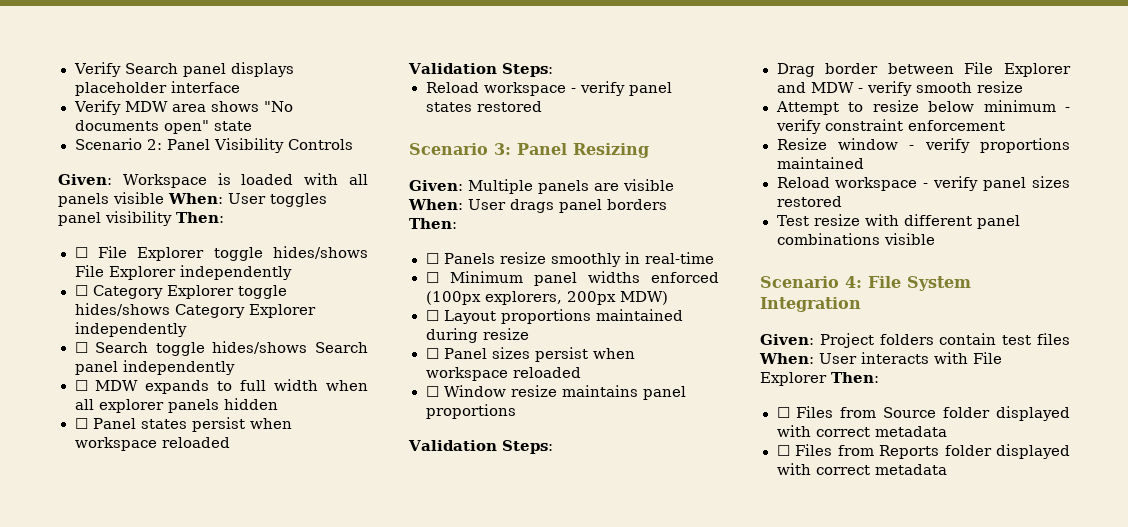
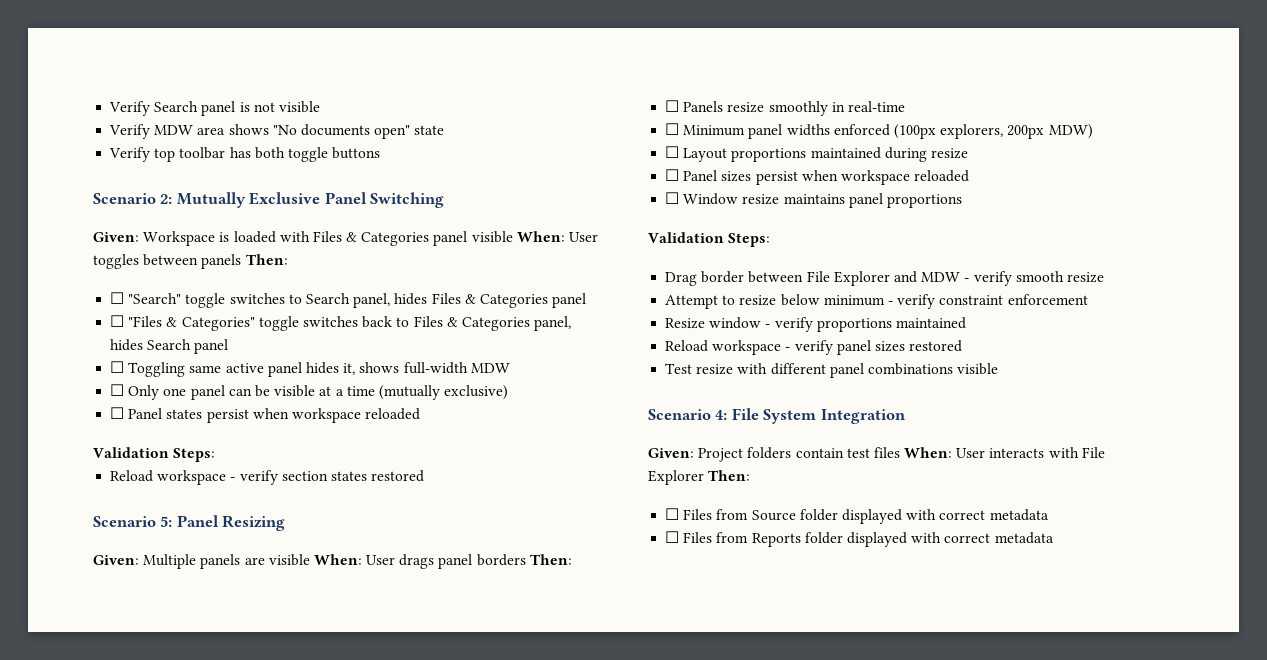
- Verify Search panel displays placeholder interface
+ Verify Search panel is not visible
- Scenario 2: Panel Visibility Controls
+ Verify top toolbar has both toggle buttons
+ Scenario 2: Mutually Exclusive Panel Switching
- Given: Workspace is loaded with all panels visible When: User toggles panel visibility Then:
- ☐ File Explorer toggle hides/shows File Explorer independently
- ☐ Category Explorer toggle hides/shows Category Explorer independently
- ☐ Search toggle hides/shows Search panel independently
- ☐ MDW expands to full width when all explorer panels hidden
+ Given: Workspace is loaded with Files & Categories panel visible When: User toggles between panels Then:
+ ☐ "Search" toggle switches to Search panel, hides Files & Categories panel
+ ☐ "Files & Categories" toggle switches back to Files & Categories panel, hides Search panel
+ ☐ Toggling same active panel hides it, shows full-width MDW
+ ☐ Only one panel can be visible at a time (mutually exclusive)
- Reload workspace - verify panel states restored
+ Reload workspace - verify section states restored
- Scenario 3: Panel Resizing
+ Scenario 5: Panel Resizing

